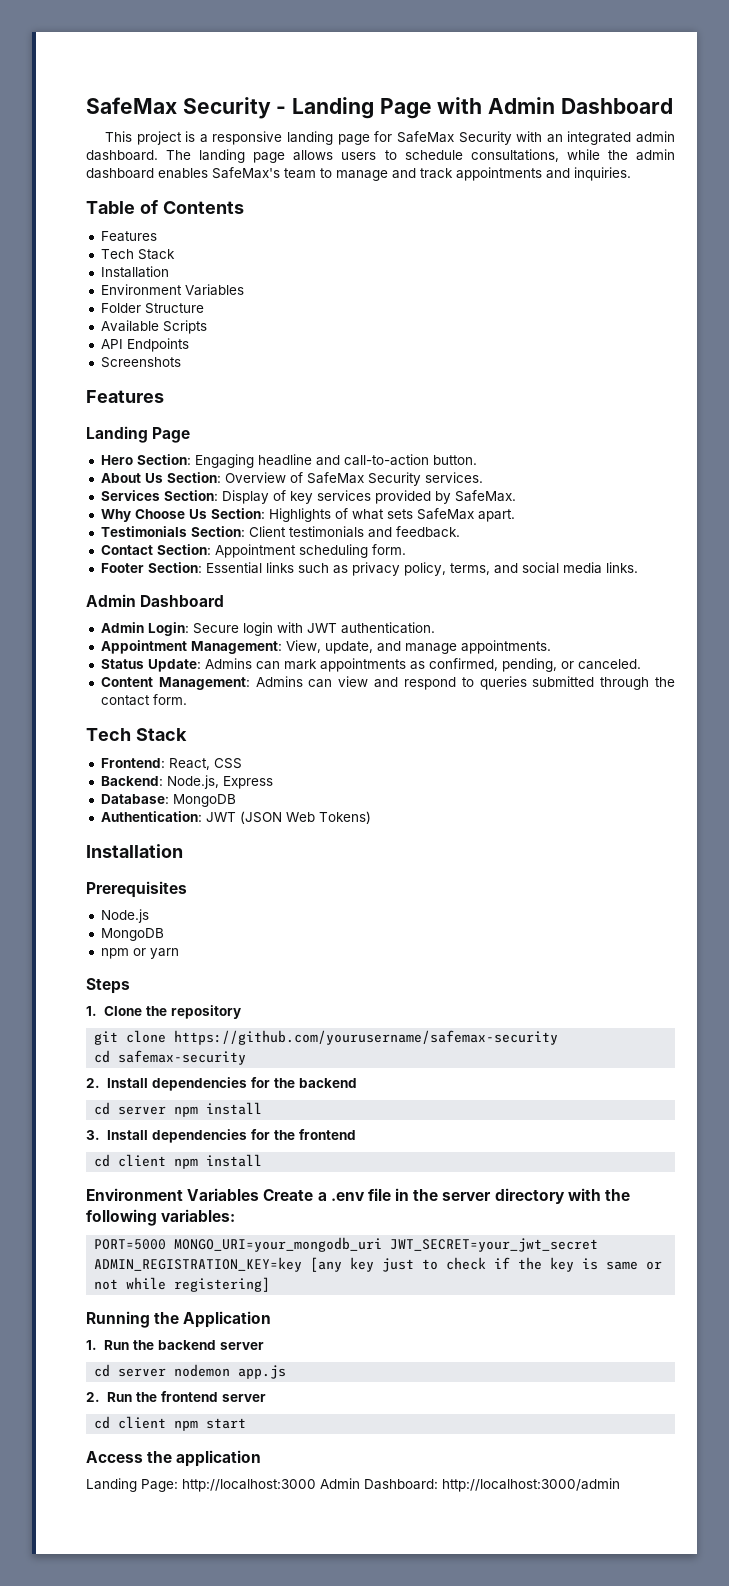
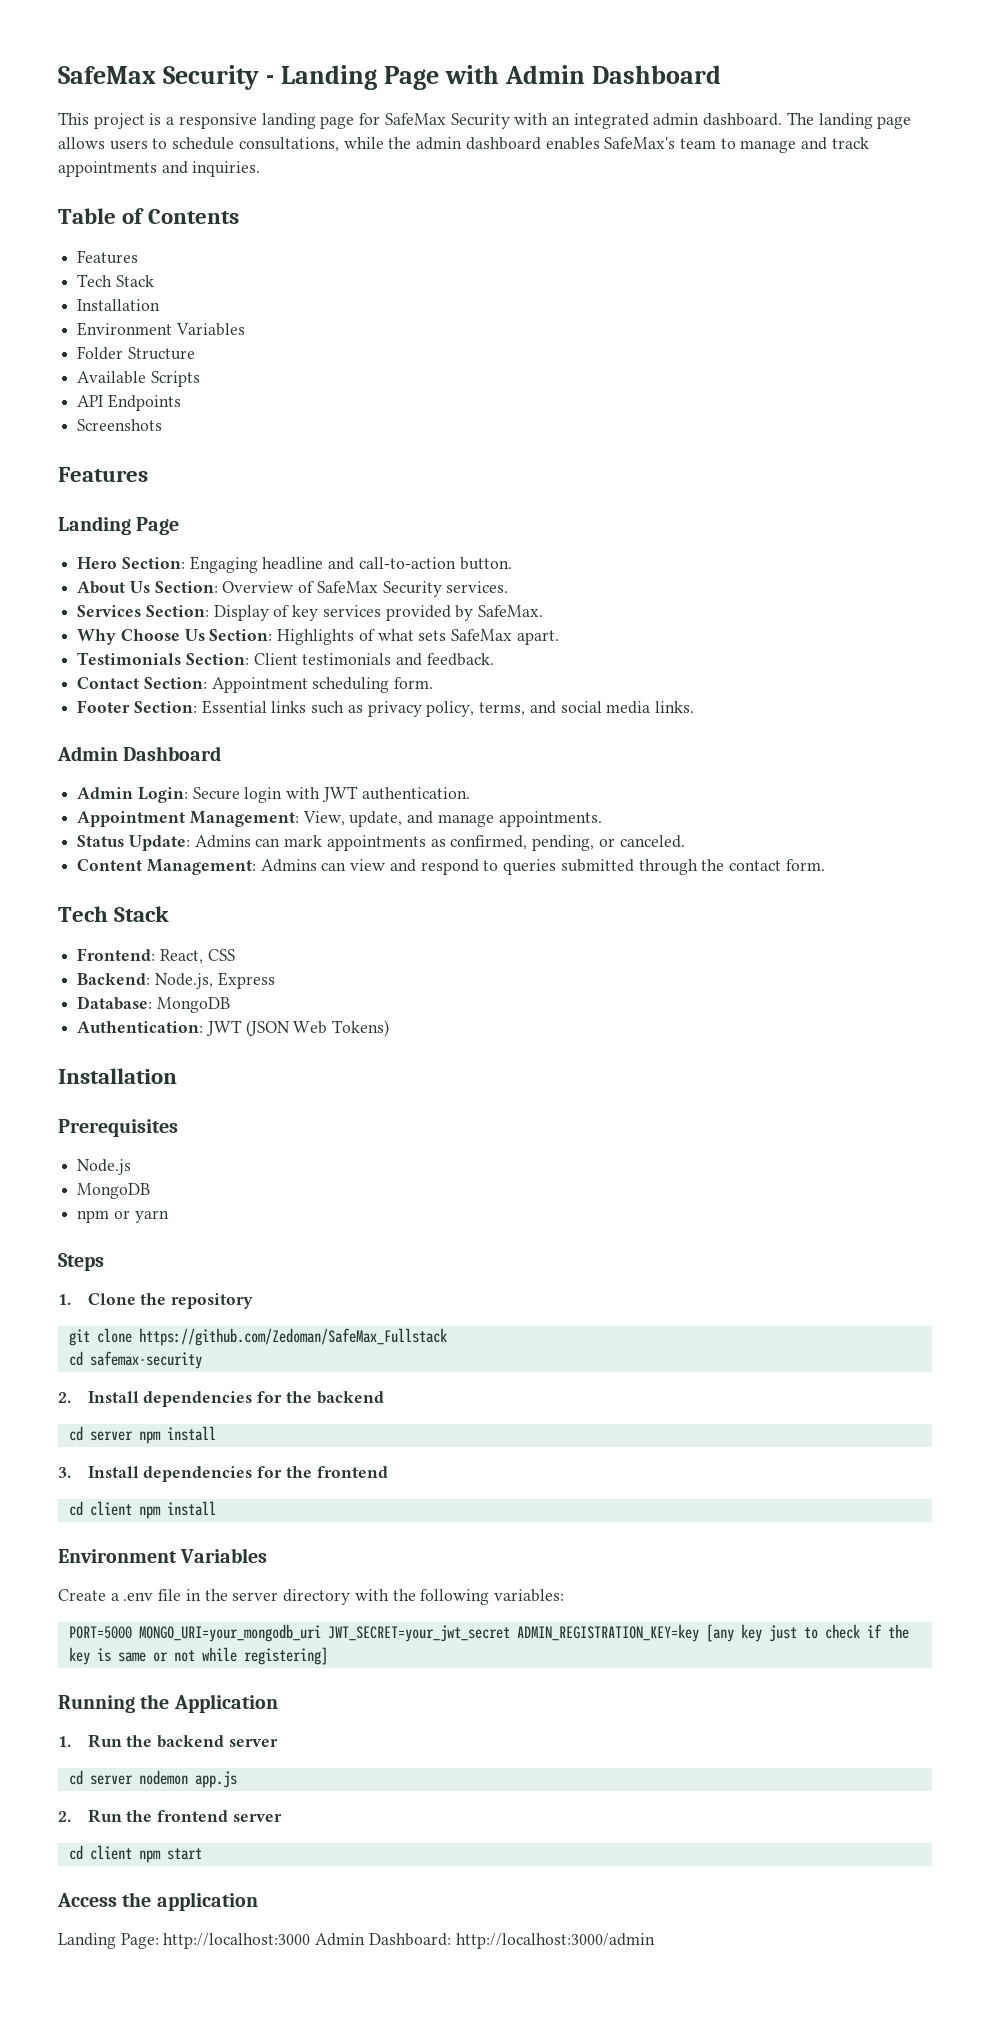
- git clone https://github.com/yourusername/safemax-security
+ git clone https://github.com/Zedoman/SafeMax_Fullstack
  cd client npm install
- Environment Variables Create a .env file in the server directory with the following variables:
+ Environment Variables
+ Create a .env file in the server directory with the following variables:

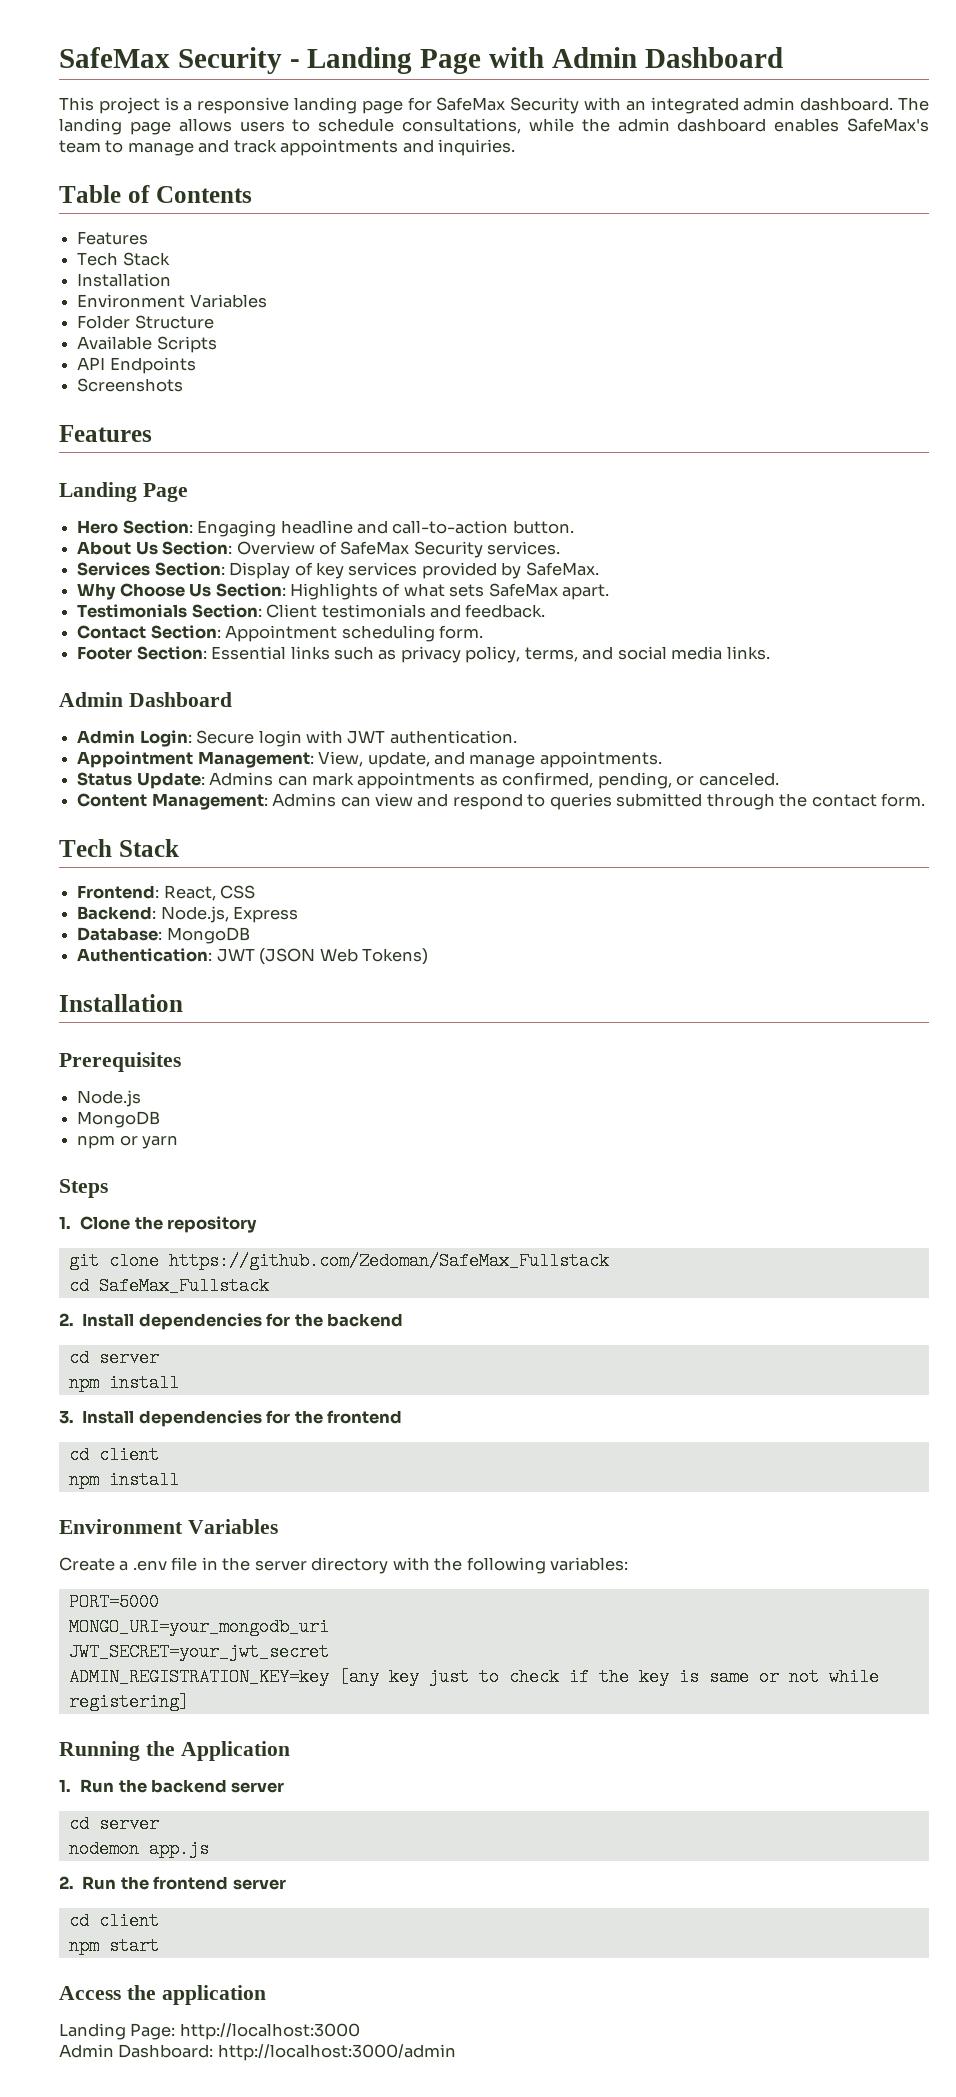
- cd safemax-security
+ cd SafeMax_Fullstack
  2. Install dependencies for the backend
- cd server npm install
+ cd server
+ npm install
  3. Install dependencies for the frontend
- cd client npm install
+ cd client
+ npm install
- PORT=5000 MONGO_URI=your_mongodb_uri JWT_SECRET=your_jwt_secret ADMIN_REGISTRATION_KEY=key [any key just to check if the key is same or not while registering]
+ PORT=5000
+ MONGO_URI=your_mongodb_uri
+ JWT_SECRET=your_jwt_secret
+ ADMIN_REGISTRATION_KEY=key [any key just to check if the key is same or not while registering]
  1. Run the backend server
- cd server nodemon app.js
+ cd server
+ nodemon app.js
  2. Run the frontend server
- cd client npm start
+ cd client
+ npm start
- Landing Page: http://localhost:3000 Admin Dashboard: http://localhost:3000/admin
+ Landing Page: http://localhost:3000
+ Admin Dashboard: http://localhost:3000/admin

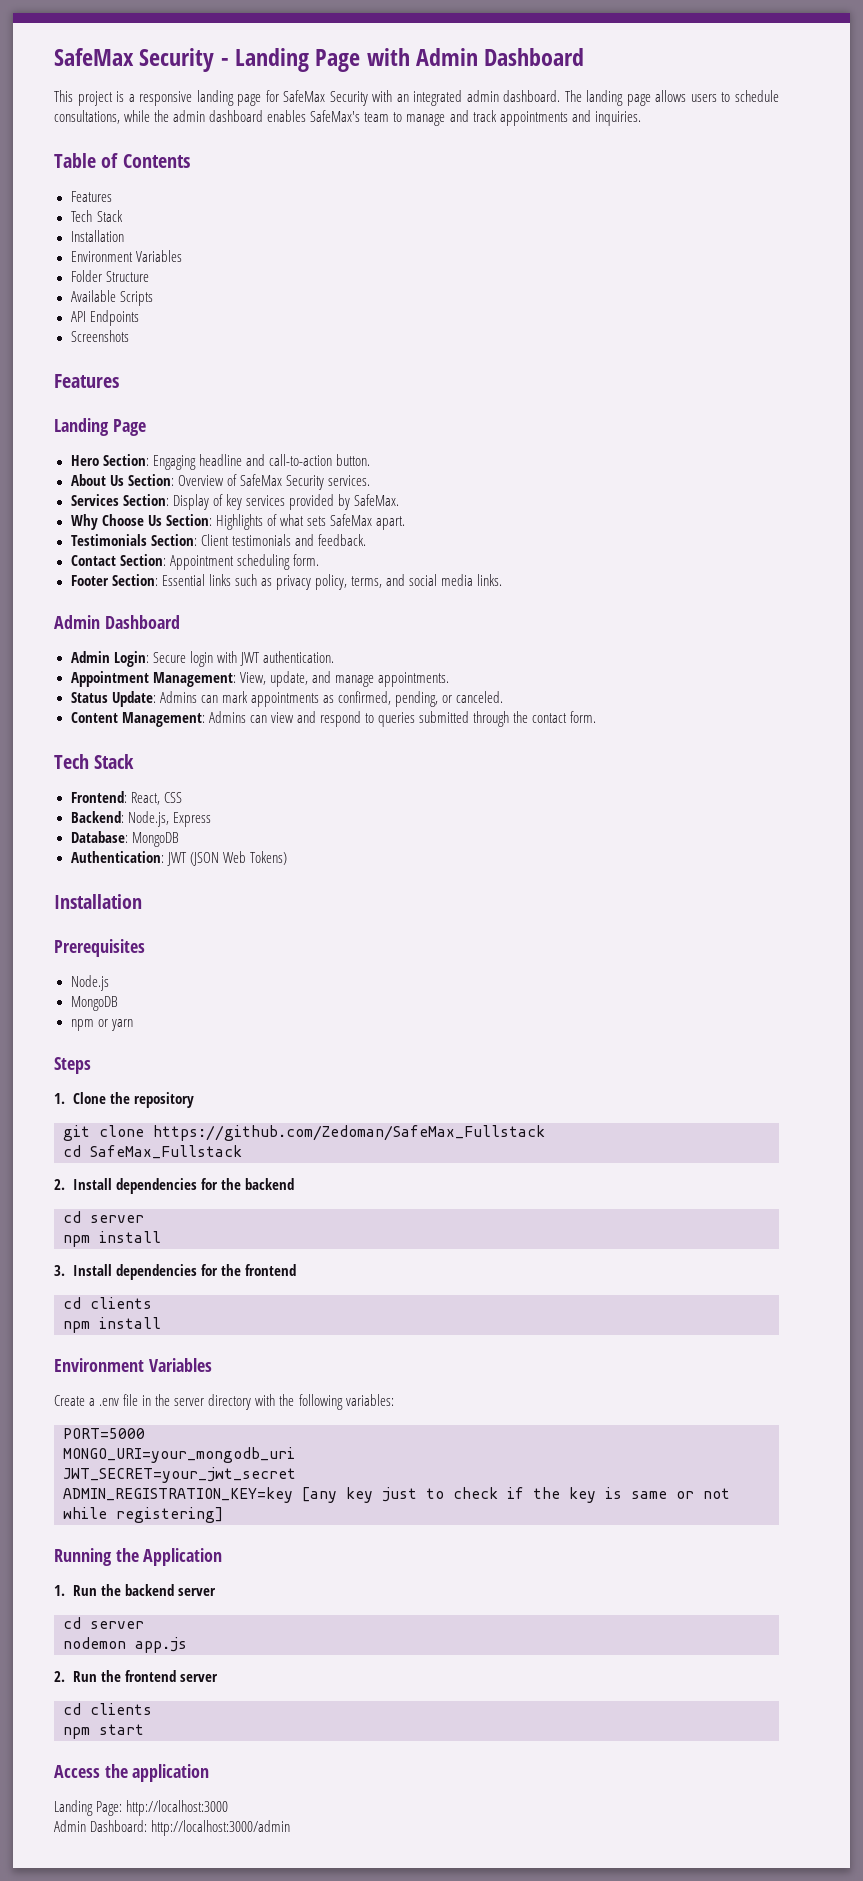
  3. Install dependencies for the frontend
- cd client
+ cd clients
  2. Run the frontend server
- cd client
+ cd clients

